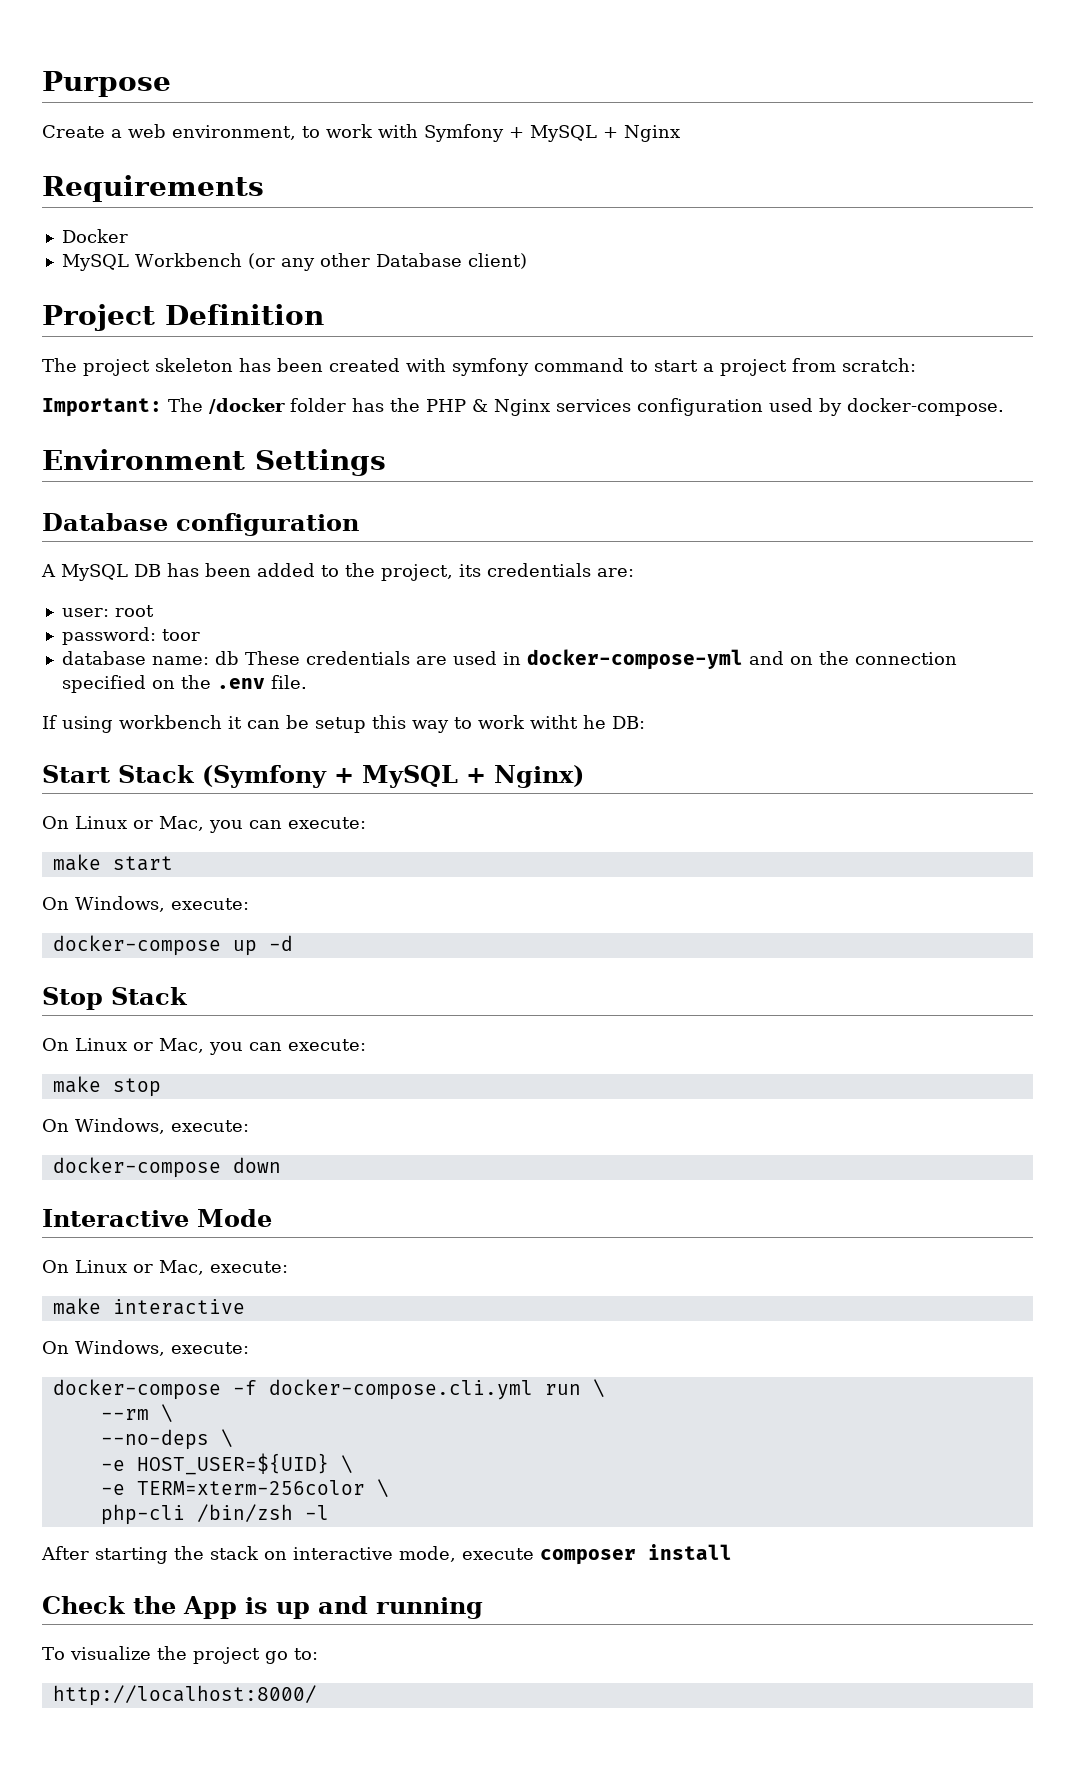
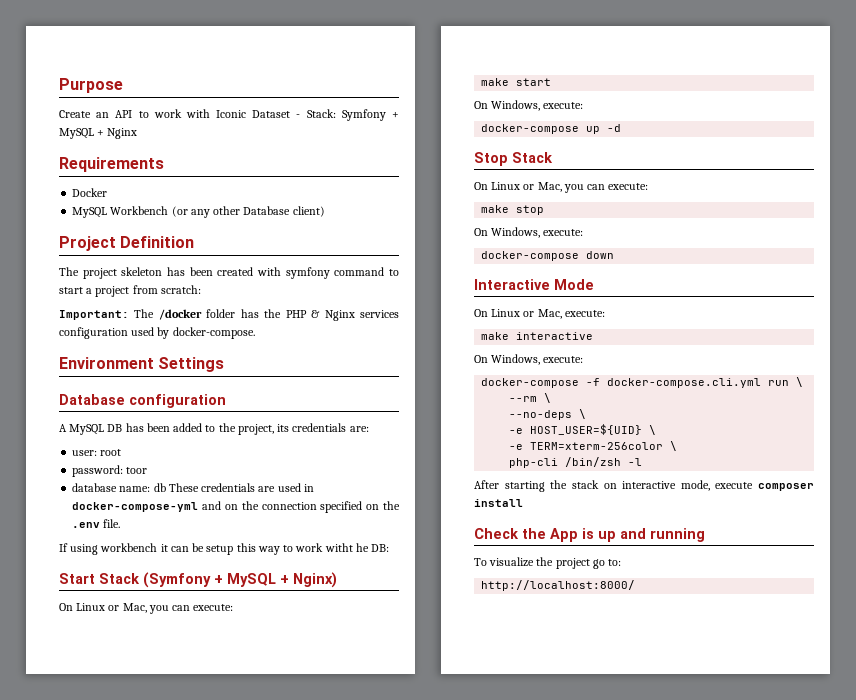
- Create a web environment, to work with Symfony + MySQL + Nginx
+ Create an API to work with Iconic Dataset - Stack: Symfony + MySQL + Nginx

